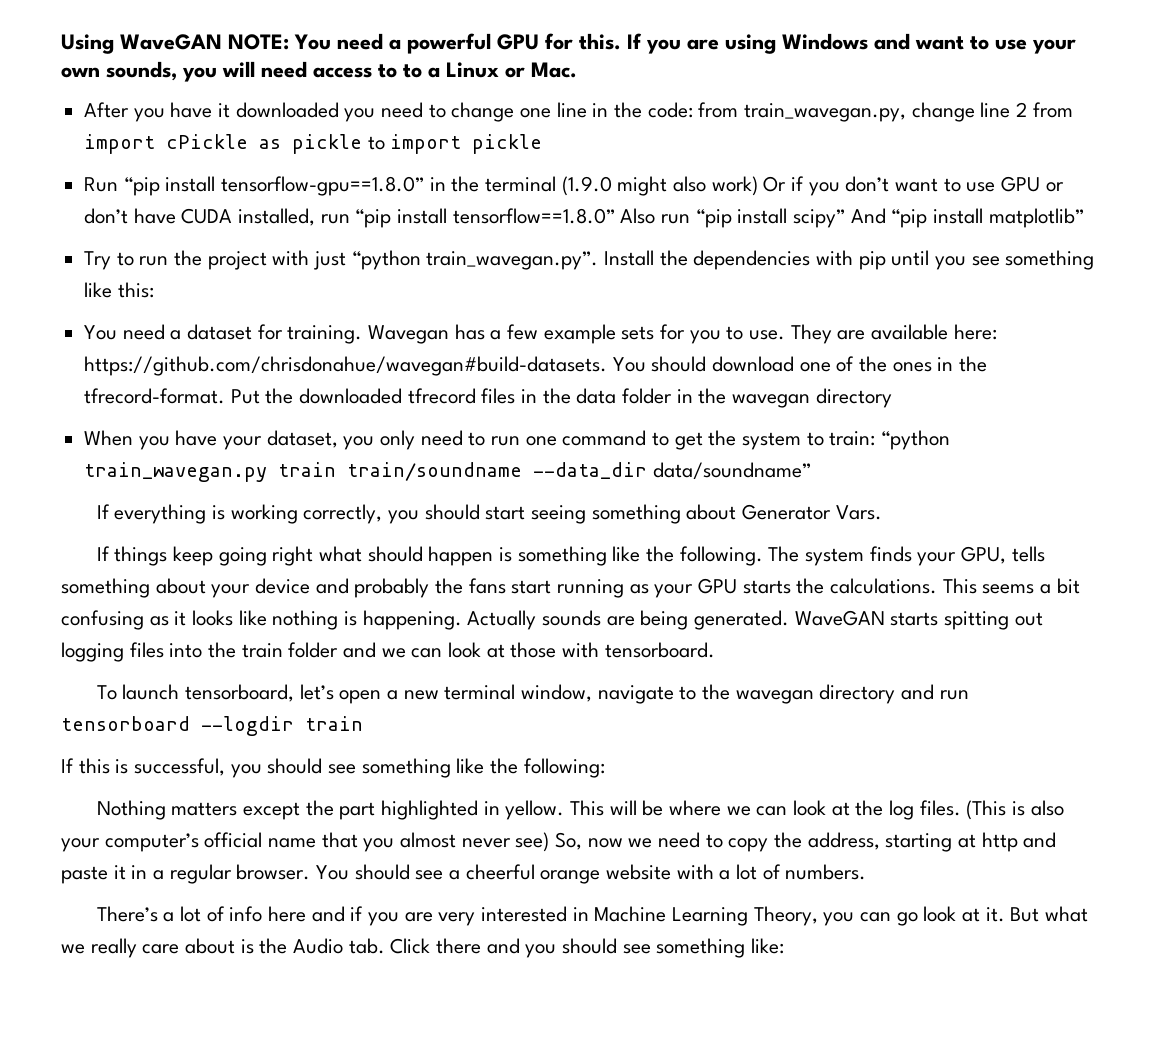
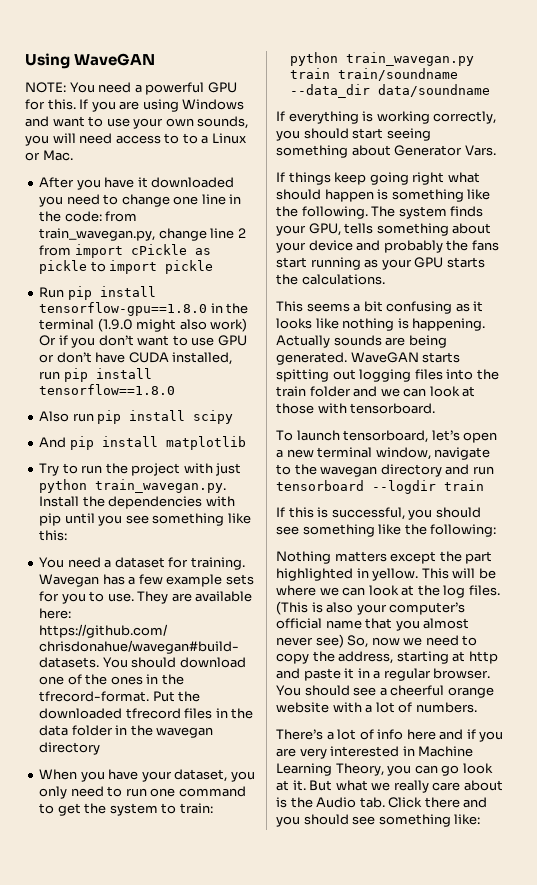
- Using WaveGAN NOTE: You need a powerful GPU for this.
+ Using WaveGAN
+ NOTE: You need a powerful GPU for this.
- Run “pip install tensorflow-gpu==1.8.0” in the terminal (1.9.0 might also work) Or if you don’t want to use GPU or don’t have CUDA installed, run “pip install tensorflow==1.8.0” Also run “pip install scipy” And “pip install matplotlib”
+ Run pip install tensorflow-gpu==1.8.0 in the terminal (1.9.0 might also work) Or if you don’t want to use GPU or don’t have CUDA installed, run pip install tensorflow==1.8.0
+ Also run pip install scipy
+ And pip install matplotlib
- Try to run the project with just “python train_wavegan.py”. Install the dependencies with pip until you see something like this:
+ Try to run the project with just python train_wavegan.py. Install the dependencies with pip until you see something like this:
- When you have your dataset, you only need to run one command to get the system to train: “python train_wavegan.py train train/soundname --data_dir data/soundname”
+ When you have your dataset, you only need to run one command to get the system to train: python train_wavegan.py train train/soundname --data_dir data/soundname
- The system finds your GPU, tells something about your device and probably the fans start running as your GPU starts the calculations. This seems a bit confusing as it looks like nothing is happening.
+ The system finds your GPU, tells something about your device and probably the fans start running as your GPU starts the calculations.
+ This seems a bit confusing as it looks like nothing is happening.

